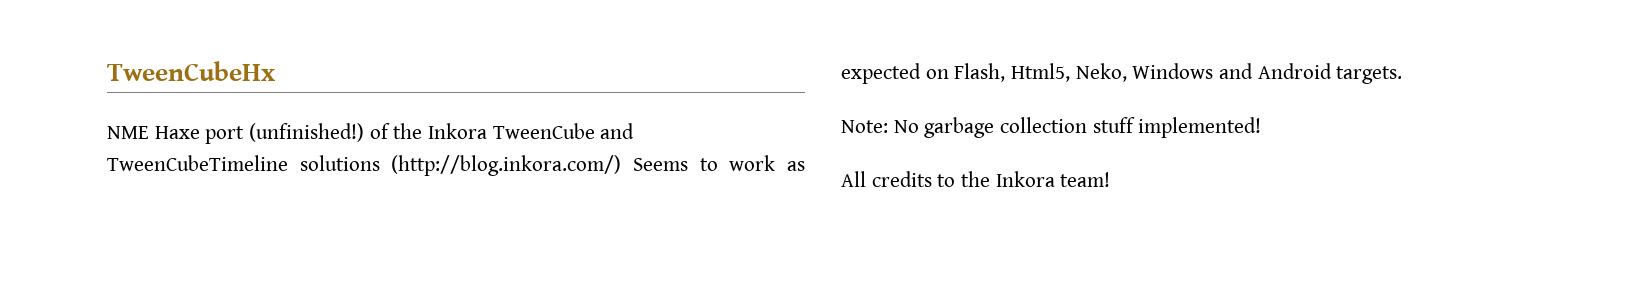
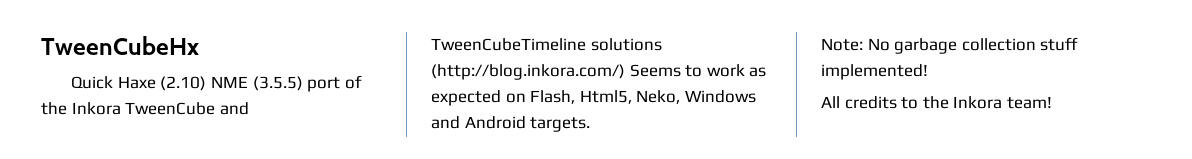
- NME Haxe port (unfinished!) of the Inkora TweenCube and TweenCubeTimeline solutions (http://blog.inkora.com/) Seems to work as expected on Flash, Html5, Neko, Windows and Android targets.
+ Quick Haxe (2.10) NME (3.5.5) port of the Inkora TweenCube and TweenCubeTimeline solutions (http://blog.inkora.com/) Seems to work as expected on Flash, Html5, Neko, Windows and Android targets.

